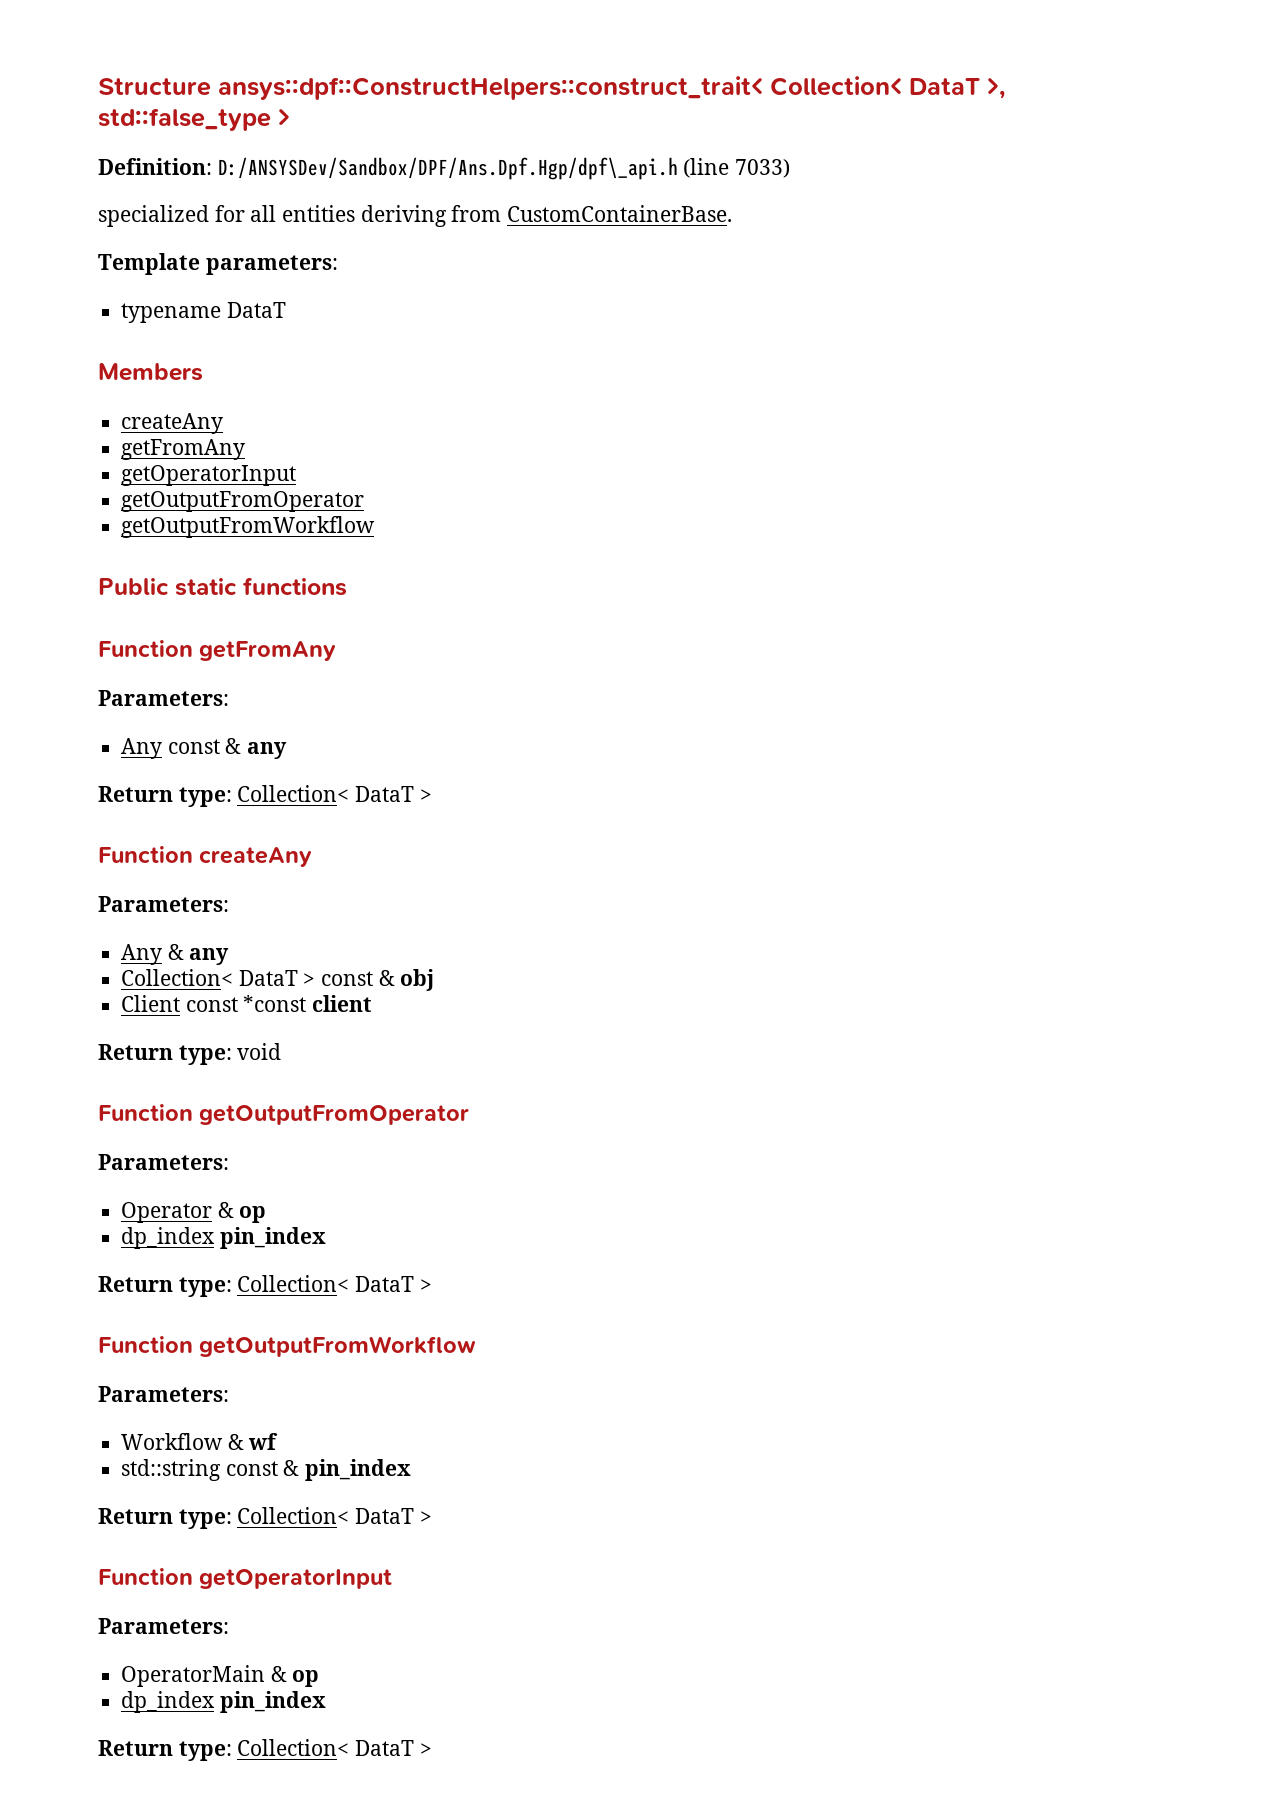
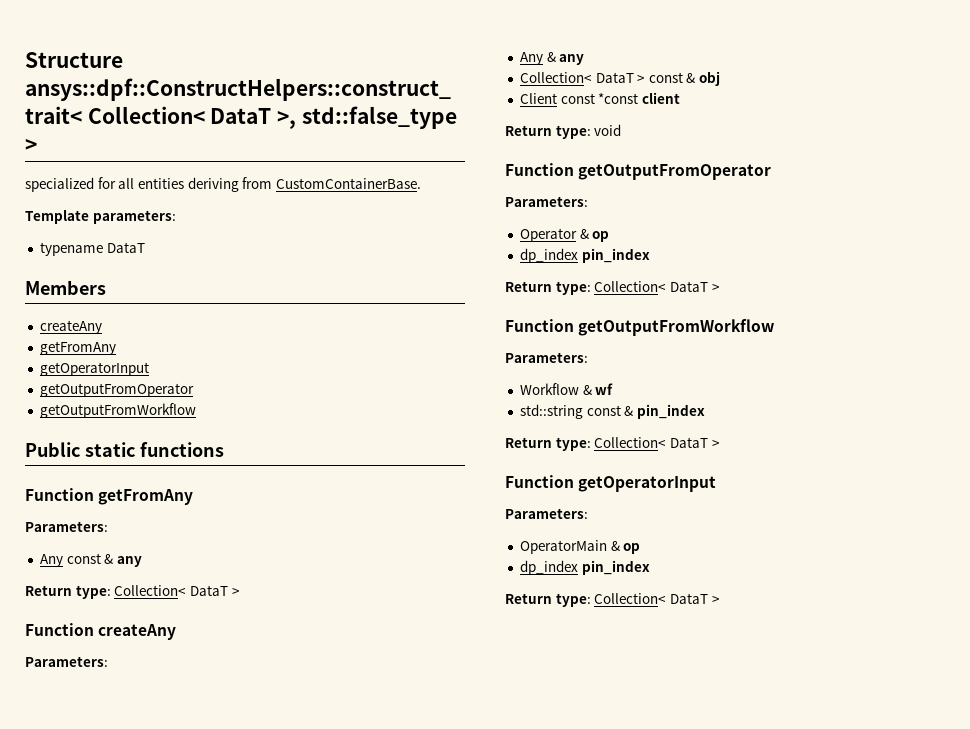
- Definition: D:/ANSYSDev/Sandbox/DPF/Ans.Dpf.Hgp/dpf\_api.h (line 7033)

